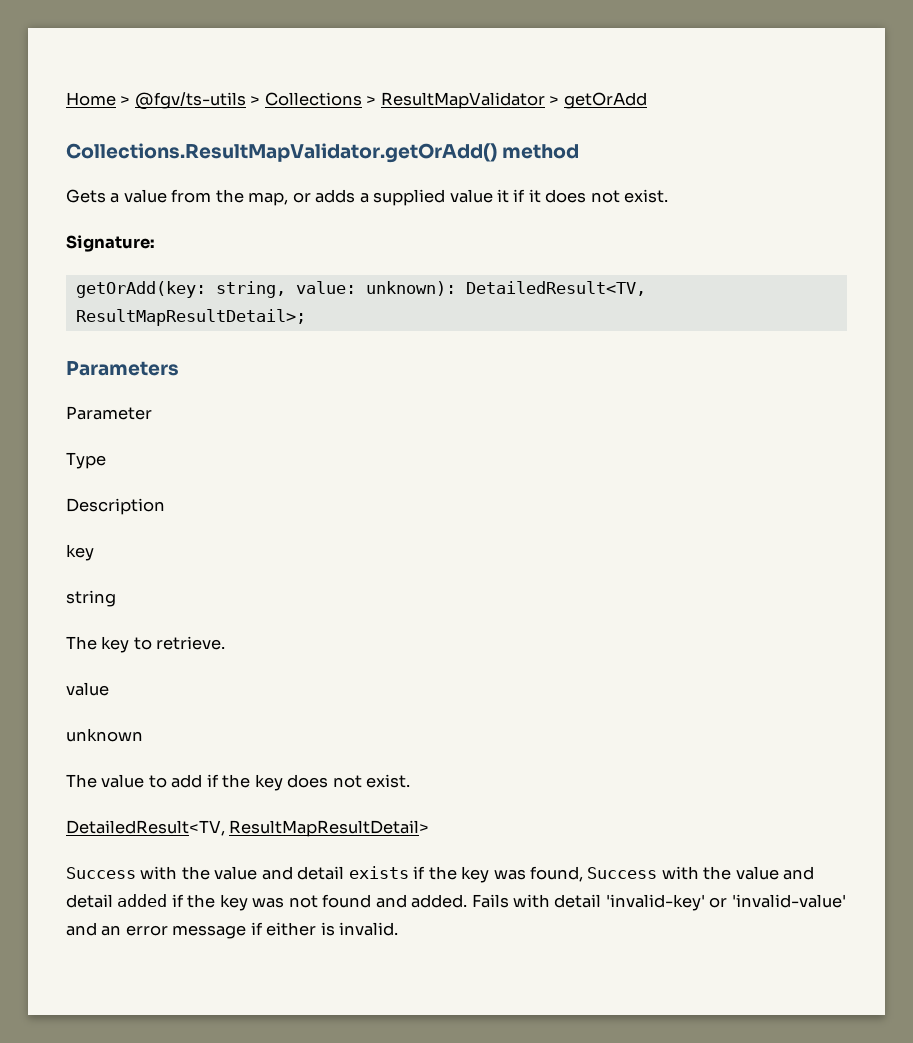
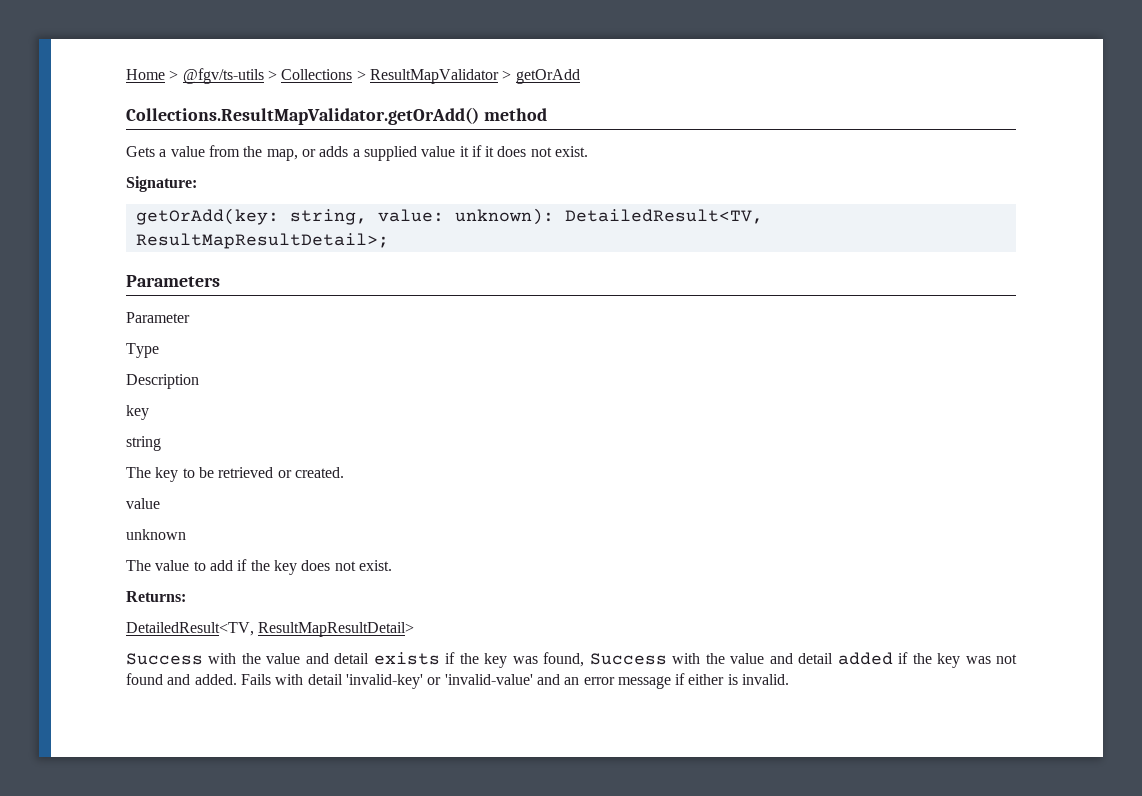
- The key to retrieve.
+ The key to be retrieved or created.
+ Returns:

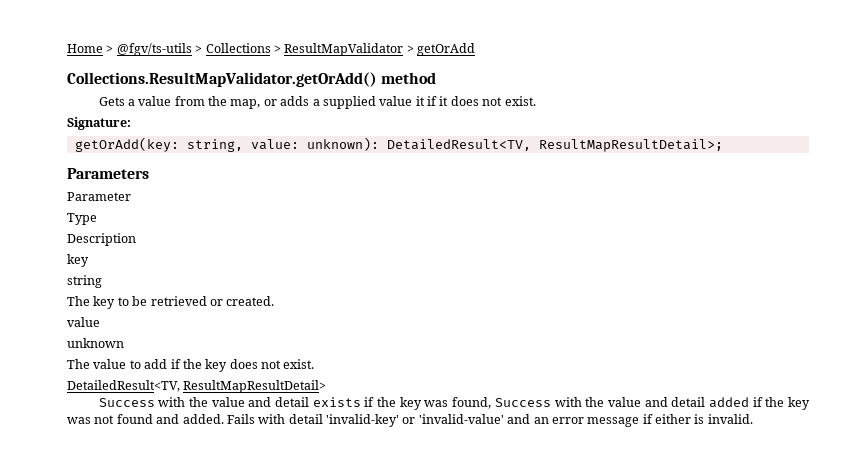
- Returns:

